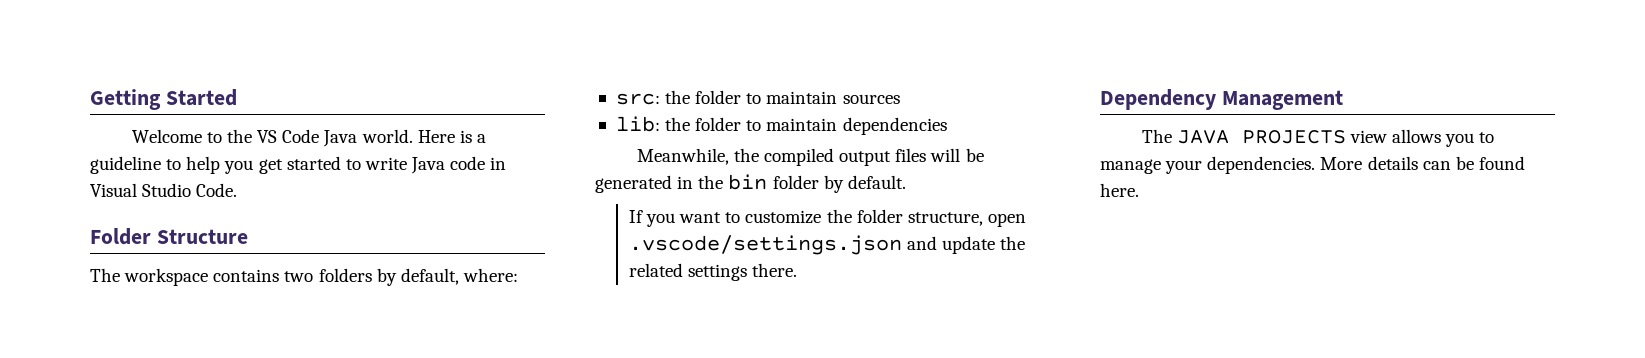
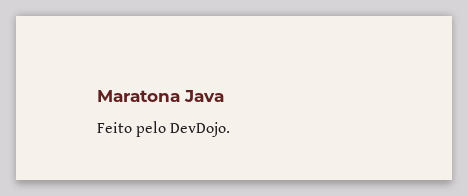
- Getting Started
- Welcome to the VS Code Java world. Here is a guideline to help you get started to write Java code in Visual Studio Code.
- Folder Structure
- The workspace contains two folders by default, where:
- src: the folder to maintain sources
- lib: the folder to maintain dependencies
- Meanwhile, the compiled output files will be generated in the bin folder by default.
- If you want to customize the folder structure, open .vscode/settings.json and update the related settings there.
- Dependency Management
- The JAVA PROJECTS view allows you to manage your dependencies. More details can be found here.
+ Maratona Java
+ Feito pelo DevDojo.

